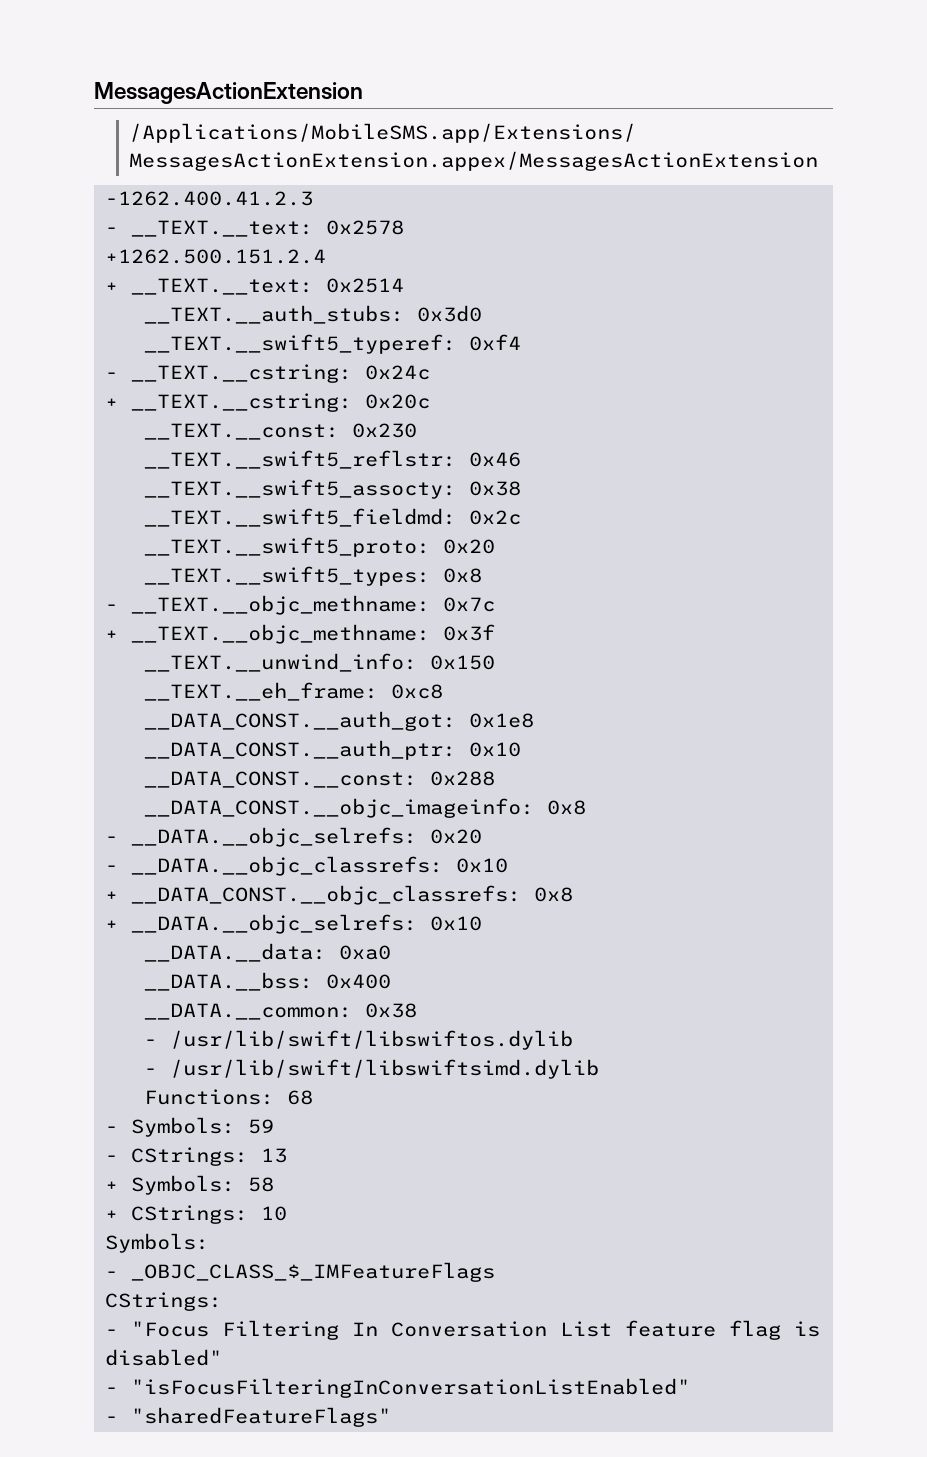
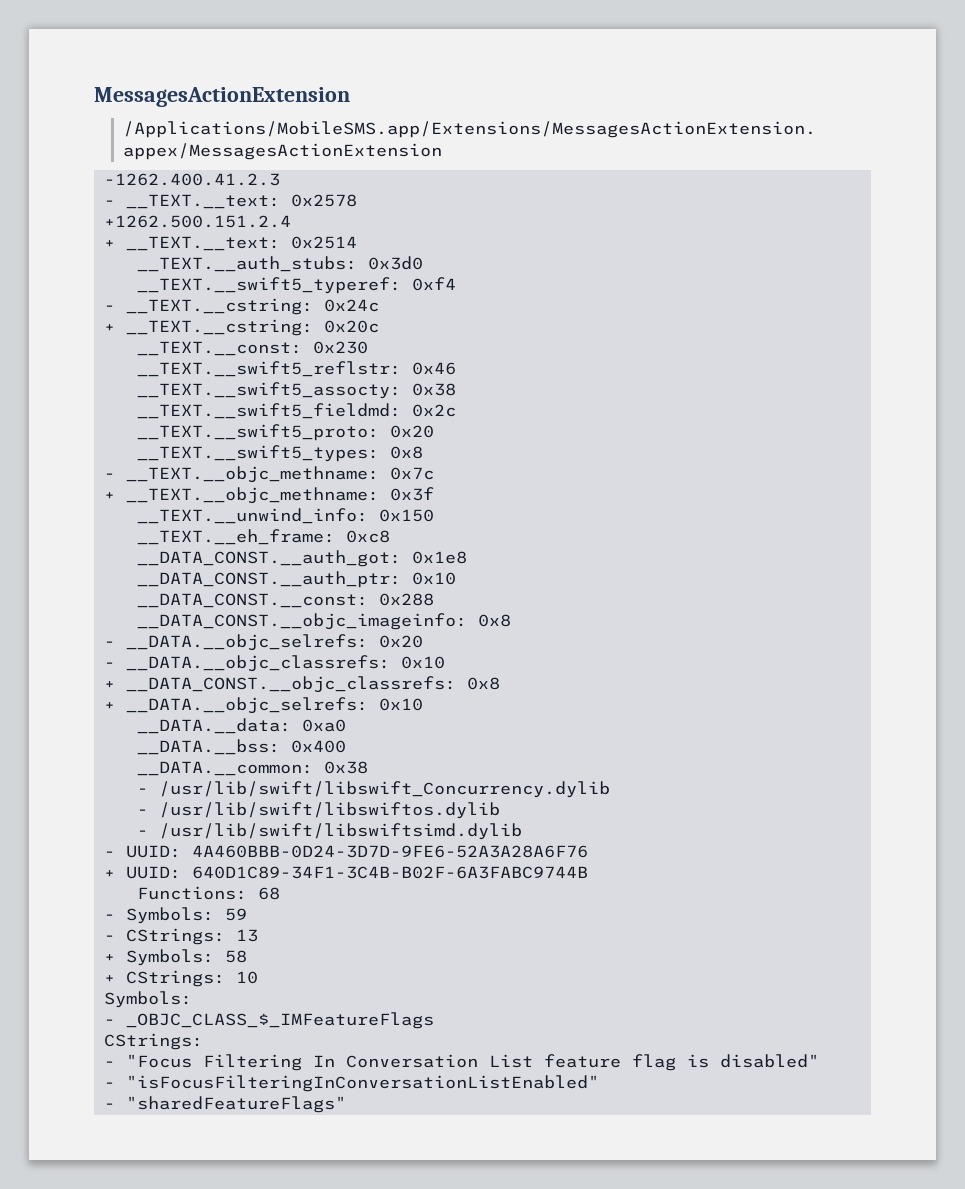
+ - /usr/lib/swift/libswift_Concurrency.dylib
+ - UUID: 4A460BBB-0D24-3D7D-9FE6-52A3A28A6F76
+ + UUID: 640D1C89-34F1-3C4B-B02F-6A3FABC9744B

